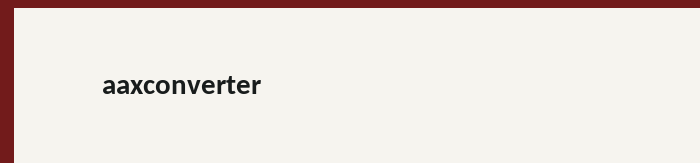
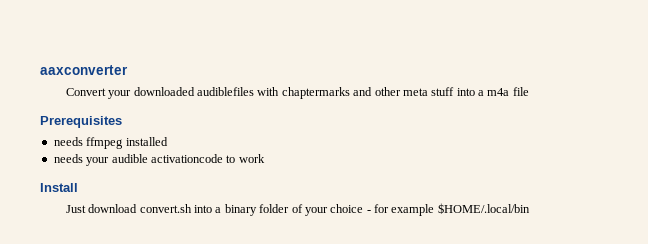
+ Convert your downloaded audiblefiles with chaptermarks and other meta stuff into a m4a file
+ Prerequisites
+ needs ffmpeg installed
+ needs your audible activationcode to work
+ Install
+ Just download convert.sh into a binary folder of your choice - for example $HOME/.local/bin

